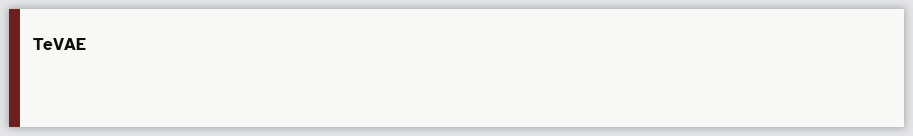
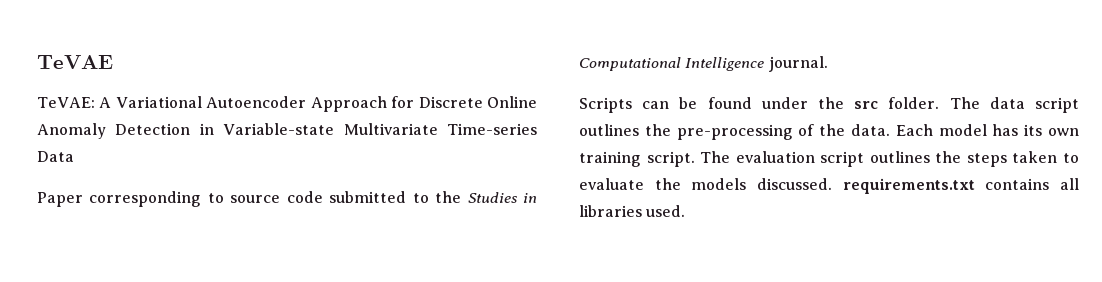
+ TeVAE: A Variational Autoencoder Approach for Discrete Online Anomaly Detection in Variable-state Multivariate Time-series Data
+ Paper corresponding to source code submitted to the Studies in Computational Intelligence journal.
+ Scripts can be found under the src folder. The data script outlines the pre-processing of the data. Each model has its own training script. The evaluation script outlines the steps taken to evaluate the models discussed. requirements.txt contains all libraries used.

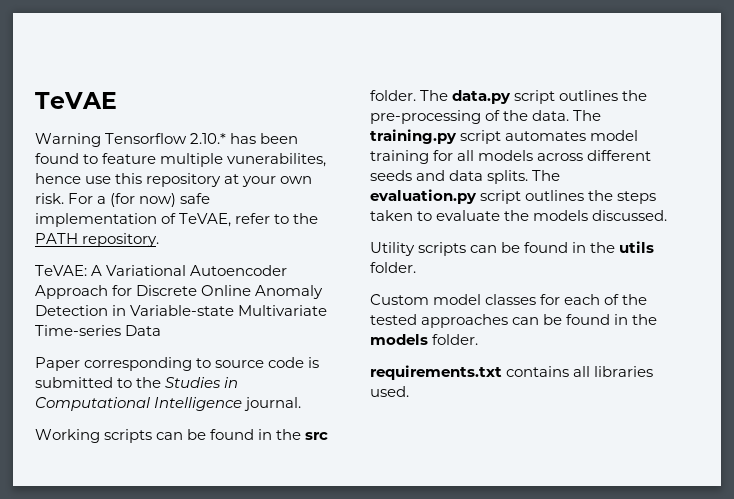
+ Warning Tensorflow 2.10.* has been found to feature multiple vunerabilites, hence use this repository at your own risk. For a (for now) safe implementation of TeVAE, refer to the PATH repository.
- Paper corresponding to source code submitted to the Studies in Computational Intelligence journal.
+ Paper corresponding to source code is submitted to the Studies in Computational Intelligence journal.
- Scripts can be found under the src folder.
+ Working scripts can be found in the src folder.
- The data script outlines the pre-processing of the data.
+ The data.py script outlines the pre-processing of the data.
- Each model has its own training script. The evaluation script outlines the steps taken to evaluate the models discussed. requirements.txt contains all libraries used.
+ The training.py script automates model training for all models across different seeds and data splits. The evaluation.py script outlines the steps taken to evaluate the models discussed.
+ Utility scripts can be found in the utils folder.
+ Custom model classes for each of the tested approaches can be found in the models folder.
+ requirements.txt contains all libraries used.

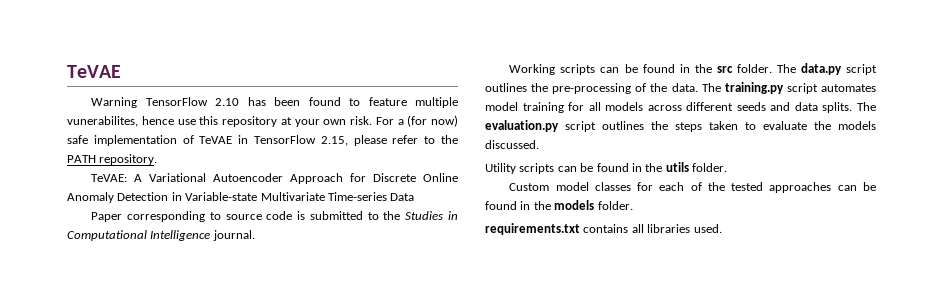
- Warning Tensorflow 2.10.* has been found to feature multiple vunerabilites, hence use this repository at your own risk.
+ Warning TensorFlow 2.10 has been found to feature multiple vunerabilites, hence use this repository at your own risk.
- For a (for now) safe implementation of TeVAE, refer to the PATH repository.
+ For a (for now) safe implementation of TeVAE in TensorFlow 2.15, please refer to the PATH repository.

